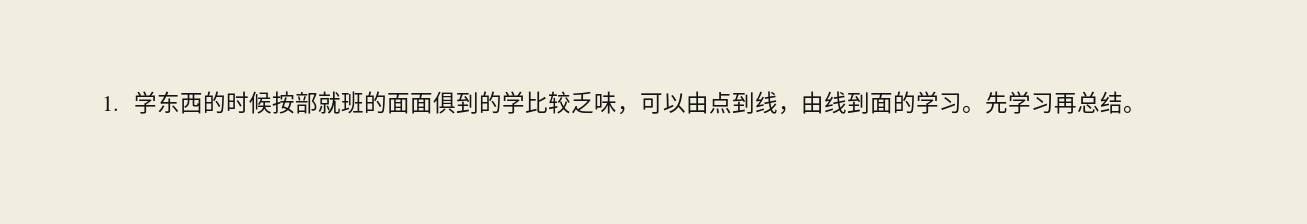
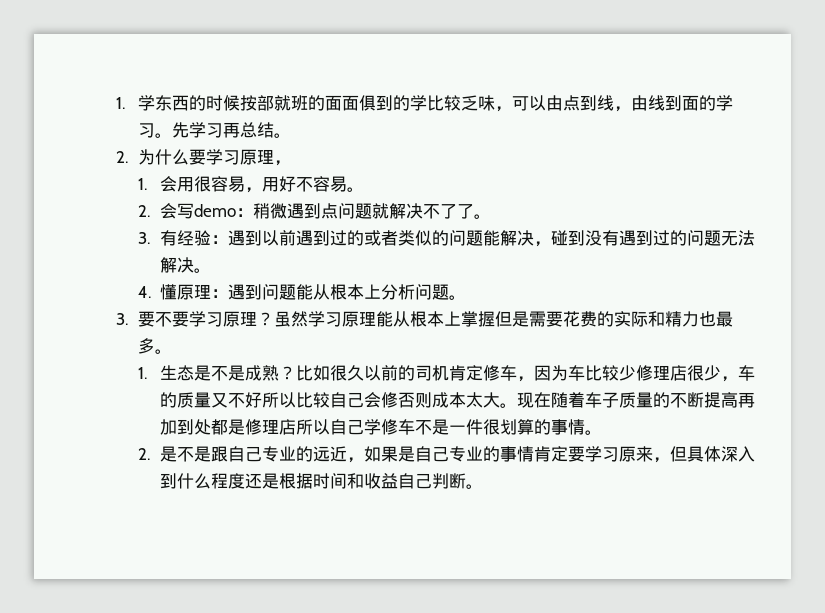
+ 2.为什么要学习原理，
+ 1.会用很容易，用好不容易。
+ 2.会写demo：稍微遇到点问题就解决不了了。
+ 3.有经验：遇到以前遇到过的或者类似的问题能解决，碰到没有遇到过的问题无法解决。
+ 4.懂原理：遇到问题能从根本上分析问题。
+ 3.要不要学习原理？虽然学习原理能从根本上掌握但是需要花费的实际和精力也最多。
+ 1.生态是不是成熟？比如很久以前的司机肯定修车，因为车比较少修理店很少，车的质量又不好所以比较自己会修否则成本太大。现在随着车子质量的不断提高再加到处都是修理店所以自己学修车不是一件很划算的事情。
+ 2.是不是跟自己专业的远近，如果是自己专业的事情肯定要学习原来，但具体深入到什么程度还是根据时间和收益自己判断。

